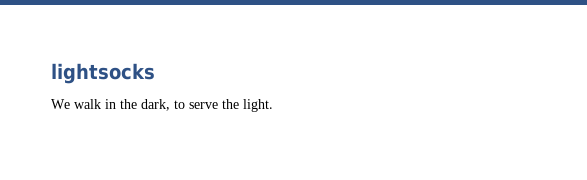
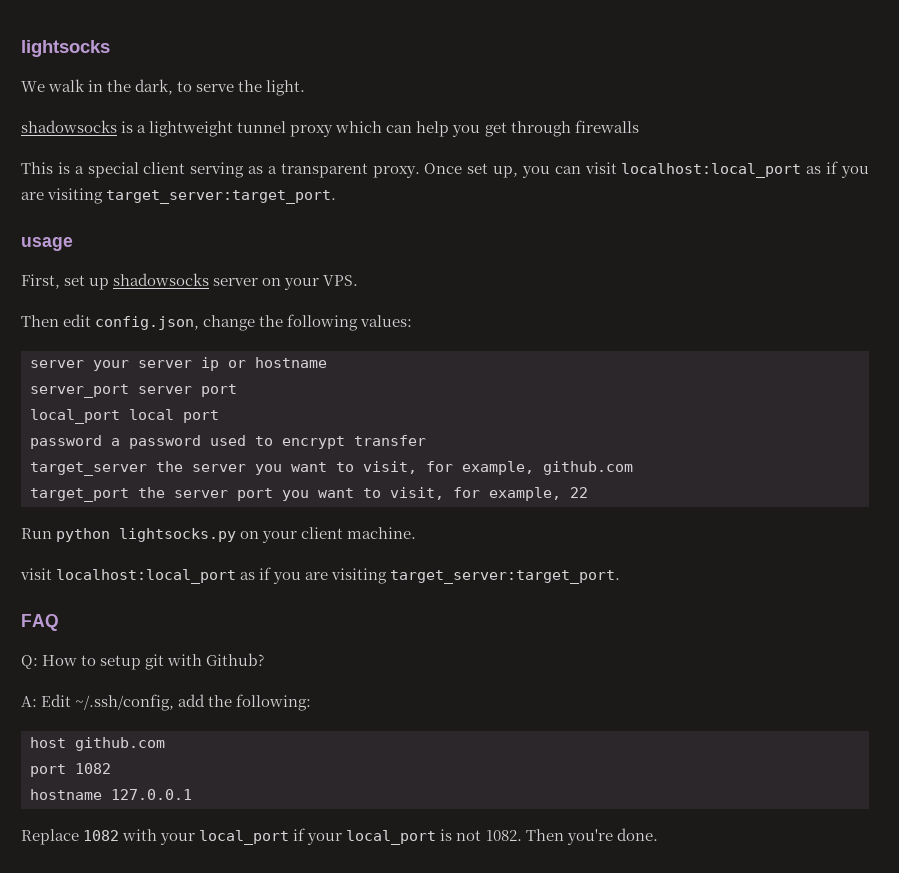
+ shadowsocks is a lightweight tunnel proxy which can help you get through firewalls
+ This is a special client serving as a transparent proxy. Once set up, you can visit localhost:local_port as if you are visiting target_server:target_port.
+ usage
+ First, set up shadowsocks server on your VPS.
+ Then edit config.json, change the following values:
+ server your server ip or hostname
+ server_port server port
+ local_port local port
+ password a password used to encrypt transfer
+ target_server the server you want to visit, for example, github.com
+ target_port the server port you want to visit, for example, 22
+ Run python lightsocks.py on your client machine.
+ visit localhost:local_port as if you are visiting target_server:target_port.
+ FAQ
+ Q: How to setup git with Github?
+ A: Edit ~/.ssh/config, add the following:
+ host github.com
+ port 1082
+ hostname 127.0.0.1
+ Replace 1082 with your local_port if your local_port is not 1082. Then you're done.

